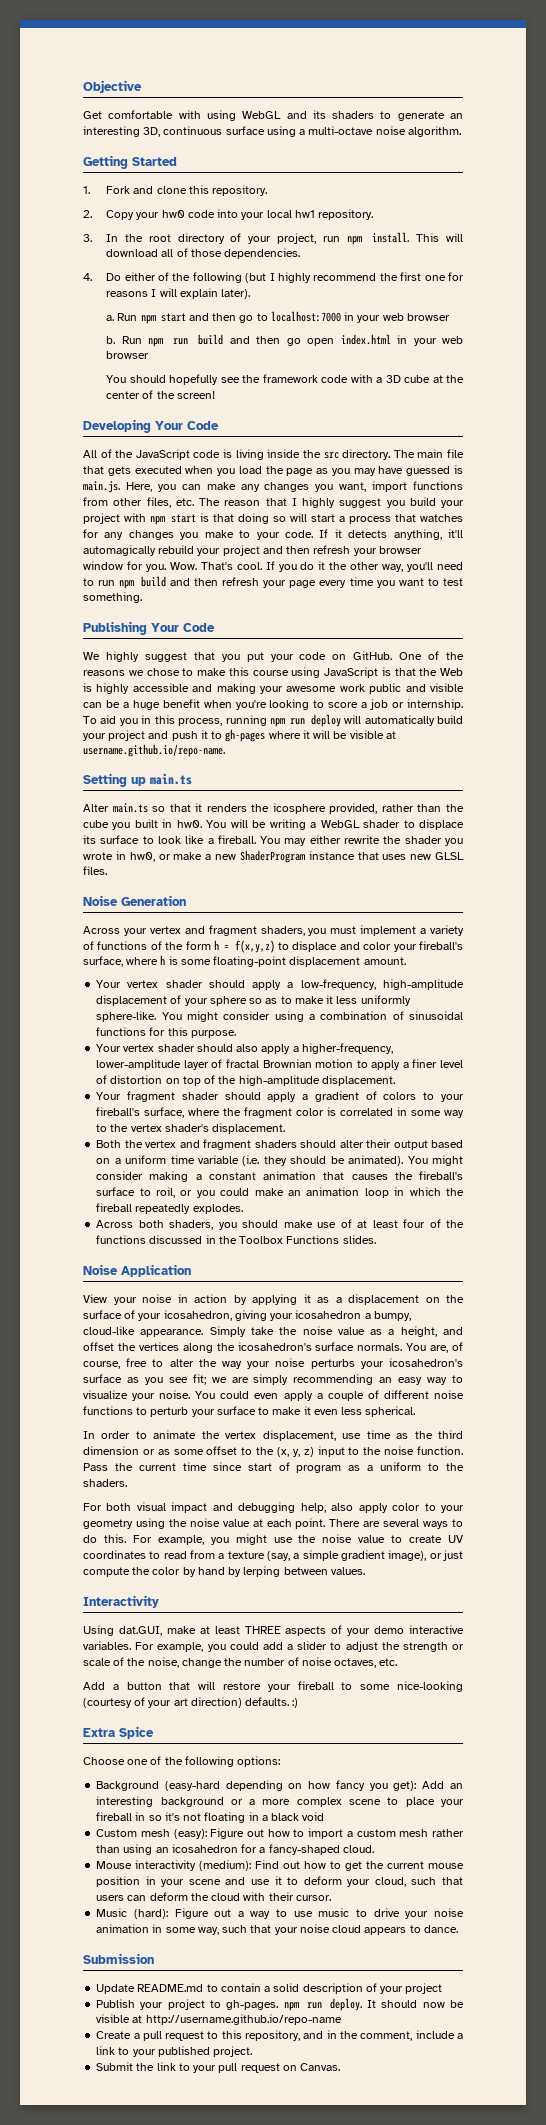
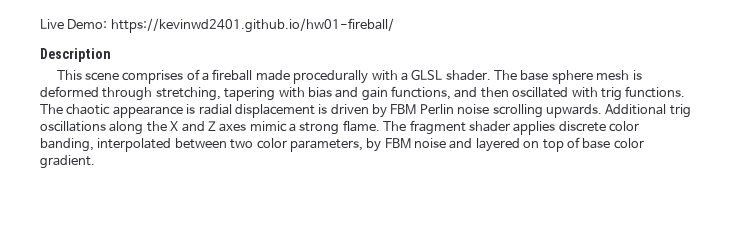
- Objective
- Get comfortable with using WebGL and its shaders to generate an interesting 3D, continuous surface using a multi-octave noise algorithm.
- Getting Started
- 1. Fork and clone this repository.
- 2. Copy your hw0 code into your local hw1 repository.
- 3. In the root directory of your project, run npm install. This will download all of those dependencies.
- 4. Do either of the following (but I highly recommend the first one for reasons I will explain later).
- a. Run npm start and then go to localhost:7000 in your web browser
- b. Run npm run build and then go open index.html in your web browser
- You should hopefully see the framework code with a 3D cube at the center of the screen!
- Developing Your Code
- All of the JavaScript code is living inside the src directory. The main file that gets executed when you load the page as you may have guessed is main.js. Here, you can make any changes you want, import functions from other files, etc. The reason that I highly suggest you build your project with npm start is that doing so will start a process that watches for any changes you make to your code. If it detects anything, it'll automagically rebuild your project and then refresh your browser window for you. Wow. That's cool. If you do it the other way, you'll need to run npm build and then refresh your page every time you want to test something.
- Publishing Your Code
- We highly suggest that you put your code on GitHub. One of the reasons we chose to make this course using JavaScript is that the Web is highly accessible and making your awesome work public and visible can be a huge benefit when you're looking to score a job or internship. To aid you in this process, running npm run deploy will automatically build your project and push it to gh-pages where it will be visible at username.github.io/repo-name.
- Setting up main.ts
- Alter main.ts so that it renders the icosphere provided, rather than the cube you built in hw0. You will be writing a WebGL shader to displace its surface to look like a fireball. You may either rewrite the shader you wrote in hw0, or make a new ShaderProgram instance that uses new GLSL files.
- Noise Generation
- Across your vertex and fragment shaders, you must implement a variety of functions of the form h = f(x,y,z) to displace and color your fireball's surface, where h is some floating-point displacement amount.
- Your vertex shader should apply a low-frequency, high-amplitude displacement of your sphere so as to make it less uniformly sphere-like. You might consider using a combination of sinusoidal functions for this purpose.
- Your vertex shader should also apply a higher-frequency, lower-amplitude layer of fractal Brownian motion to apply a finer level of distortion on top of the high-amplitude displacement.
- Your fragment shader should apply a gradient of colors to your fireball's surface, where the fragment color is correlated in some way to the vertex shader's displacement.
- Both the vertex and fragment shaders should alter their output based on a uniform time variable (i.e. they should be animated). You might consider making a constant animation that causes the fireball's surface to roil, or you could make an animation loop in which the fireball repeatedly explodes.
- Across both shaders, you should make use of at least four of the functions discussed in the Toolbox Functions slides.
- Noise Application
- View your noise in action by applying it as a displacement on the surface of your icosahedron, giving your icosahedron a bumpy, cloud-like appearance. Simply take the noise value as a height, and offset the vertices along the icosahedron's surface normals. You are, of course, free to alter the way your noise perturbs your icosahedron's surface as you see fit; we are simply recommending an easy way to visualize your noise. You could even apply a couple of different noise functions to perturb your surface to make it even less spherical.
- In order to animate the vertex displacement, use time as the third dimension or as some offset to the (x, y, z) input to the noise function. Pass the current time since start of program as a uniform to the shaders.
- For both visual impact and debugging help, also apply color to your geometry using the noise value at each point. There are several ways to do this. For example, you might use the noise value to create UV coordinates to read from a texture (say, a simple gradient image), or just compute the color by hand by lerping between values.
- Interactivity
- Using dat.GUI, make at least THREE aspects of your demo interactive variables. For example, you could add a slider to adjust the strength or scale of the noise, change the number of noise octaves, etc.
- Add a button that will restore your fireball to some nice-looking (courtesy of your art direction) defaults. :)
- Extra Spice
- Choose one of the following options:
- Background (easy-hard depending on how fancy you get): Add an interesting background or a more complex scene to place your fireball in so it's not floating in a black void
- Custom mesh (easy): Figure out how to import a custom mesh rather than using an icosahedron for a fancy-shaped cloud.
- Mouse interactivity (medium): Find out how to get the current mouse position in your scene and use it to deform your cloud, such that users can deform the cloud with their cursor.
- Music (hard): Figure out a way to use music to drive your noise animation in some way, such that your noise cloud appears to dance.
- Submission
- Update README.md to contain a solid description of your project
- Publish your project to gh-pages. npm run deploy. It should now be visible at http://username.github.io/repo-name
- Create a pull request to this repository, and in the comment, include a link to your published project.
- Submit the link to your pull request on Canvas.
+ Live Demo: https://kevinwd2401.github.io/hw01-fireball/
+ Description
+ This scene comprises of a fireball made procedurally with a GLSL shader. The base sphere mesh is deformed through stretching, tapering with bias and gain functions, and then oscillated with trig functions. The chaotic appearance is radial displacement is driven by FBM Perlin noise scrolling upwards. Additional trig oscillations along the X and Z axes mimic a strong flame. The fragment shader applies discrete color banding, interpolated between two color parameters, by FBM noise and layered on top of base color gradient.

